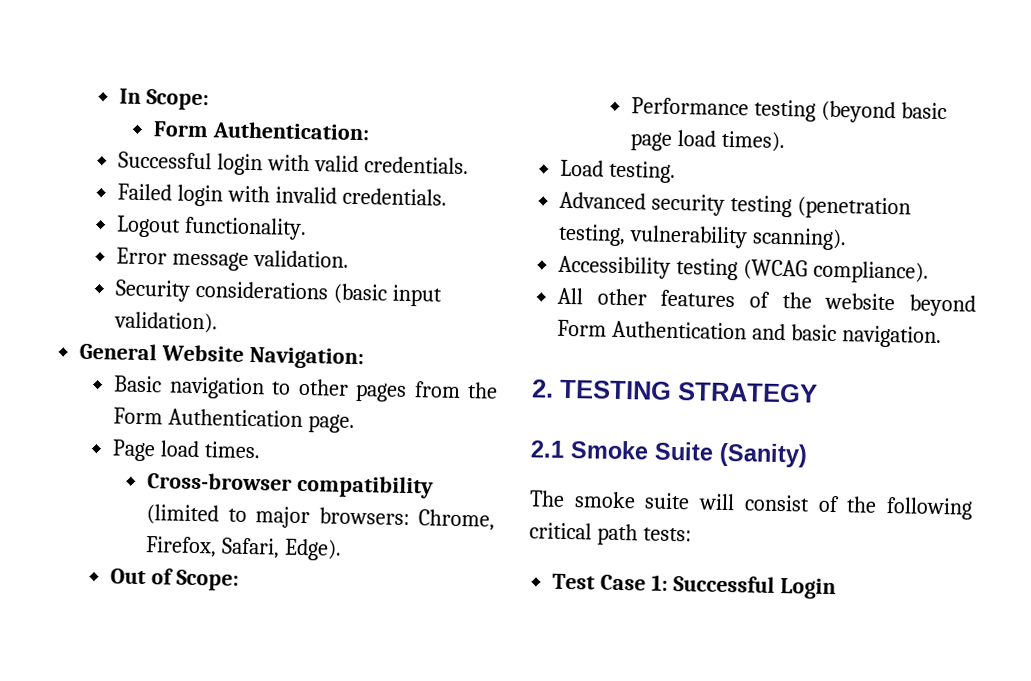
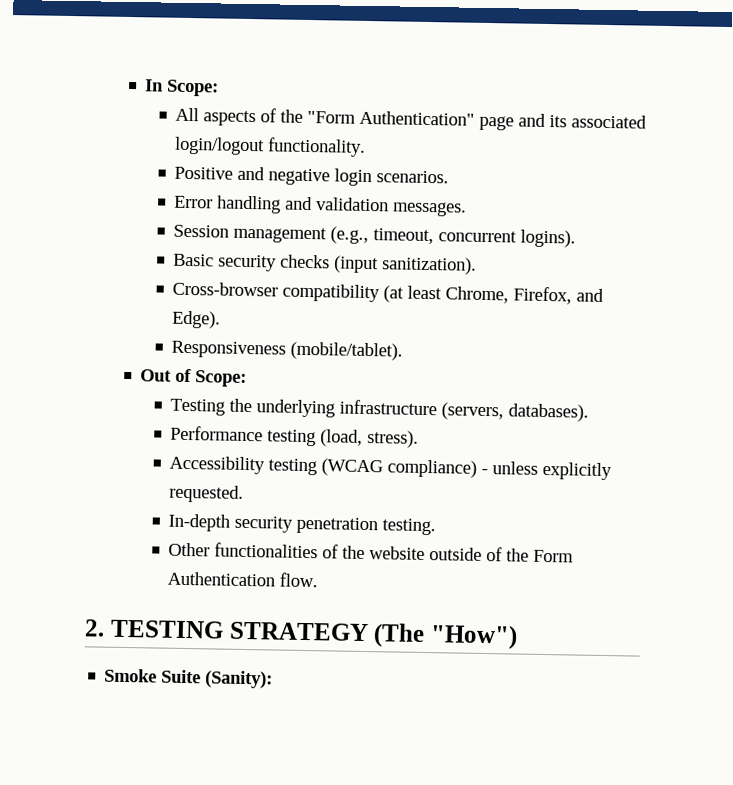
- Form Authentication:
- Successful login with valid credentials.
- Failed login with invalid credentials.
- Logout functionality.
- Error message validation.
- Security considerations (basic input validation).
- General Website Navigation:
- Basic navigation to other pages from the Form Authentication page.
- Page load times.
- Cross-browser compatibility (limited to major browsers: Chrome, Firefox, Safari, Edge).
+ All aspects of the "Form Authentication" page and its associated login/logout functionality.
+ Positive and negative login scenarios.
+ Error handling and validation messages.
+ Session management (e.g., timeout, concurrent logins).
+ Basic security checks (input sanitization).
+ Cross-browser compatibility (at least Chrome, Firefox, and Edge).
+ Responsiveness (mobile/tablet).
- Performance testing (beyond basic page load times).
- Load testing.
- Advanced security testing (penetration testing, vulnerability scanning).
- Accessibility testing (WCAG compliance).
- All other features of the website beyond Form Authentication and basic navigation.
- 2. TESTING STRATEGY
- 2.1 Smoke Suite (Sanity)
- The smoke suite will consist of the following critical path tests:
- Test Case 1: Successful Login
+ Testing the underlying infrastructure (servers, databases).
+ Performance testing (load, stress).
+ Accessibility testing (WCAG compliance) - unless explicitly requested.
+ In-depth security penetration testing.
+ Other functionalities of the website outside of the Form Authentication flow.
+ 2. TESTING STRATEGY (The "How")
+ Smoke Suite (Sanity):

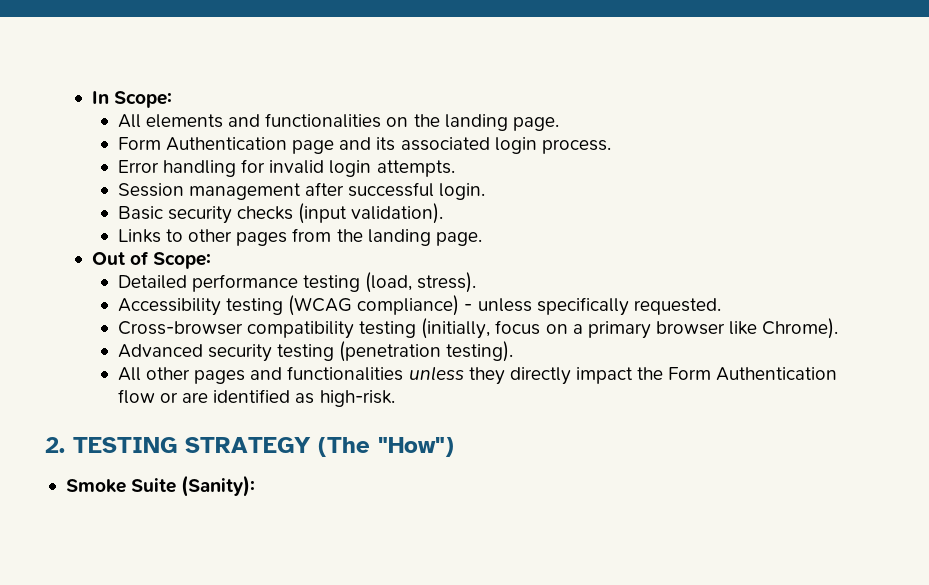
- All aspects of the "Form Authentication" page and its associated login/logout functionality.
- Positive and negative login scenarios.
- Error handling and validation messages.
- Session management (e.g., timeout, concurrent logins).
- Basic security checks (input sanitization).
- Cross-browser compatibility (at least Chrome, Firefox, and Edge).
- Responsiveness (mobile/tablet).
+ All elements and functionalities on the landing page.
+ Form Authentication page and its associated login process.
+ Error handling for invalid login attempts.
+ Session management after successful login.
+ Basic security checks (input validation).
+ Links to other pages from the landing page.
  Out of Scope:
- Testing the underlying infrastructure (servers, databases).
- Performance testing (load, stress).
+ Detailed performance testing (load, stress).
- Accessibility testing (WCAG compliance) - unless explicitly requested.
+ Accessibility testing (WCAG compliance) - unless specifically requested.
- In-depth security penetration testing.
- Other functionalities of the website outside of the Form Authentication flow.
+ Cross-browser compatibility testing (initially, focus on a primary browser like Chrome).
+ Advanced security testing (penetration testing).
+ All other pages and functionalities unless they directly impact the Form Authentication flow or are identified as high-risk.

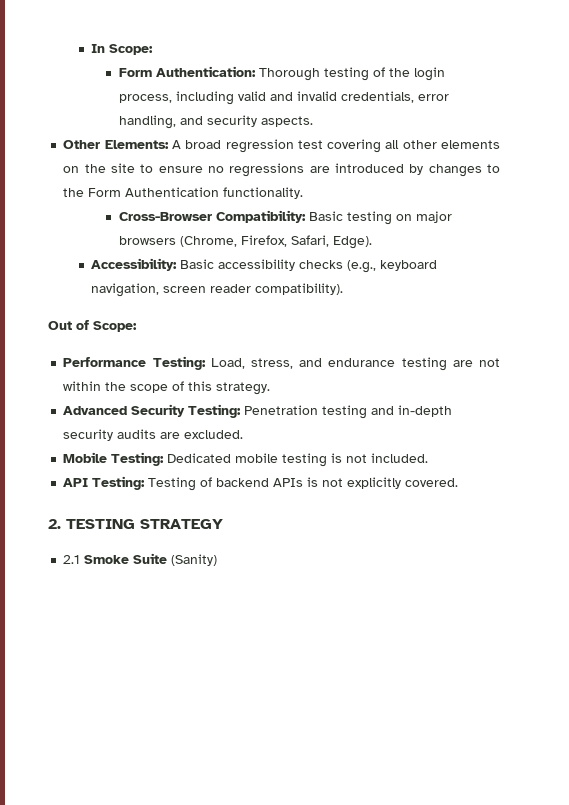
- All elements and functionalities on the landing page.
- Form Authentication page and its associated login process.
- Error handling for invalid login attempts.
- Session management after successful login.
- Basic security checks (input validation).
- Links to other pages from the landing page.
+ Form Authentication: Thorough testing of the login process, including valid and invalid credentials, error handling, and security aspects.
+ Other Elements: A broad regression test covering all other elements on the site to ensure no regressions are introduced by changes to the Form Authentication functionality.
+ Cross-Browser Compatibility: Basic testing on major browsers (Chrome, Firefox, Safari, Edge).
+ Accessibility: Basic accessibility checks (e.g., keyboard navigation, screen reader compatibility).
  Out of Scope:
- Detailed performance testing (load, stress).
- Accessibility testing (WCAG compliance) - unless specifically requested.
- Cross-browser compatibility testing (initially, focus on a primary browser like Chrome).
- Advanced security testing (penetration testing).
- All other pages and functionalities unless they directly impact the Form Authentication flow or are identified as high-risk.
+ Performance Testing: Load, stress, and endurance testing are not within the scope of this strategy.
+ Advanced Security Testing: Penetration testing and in-depth security audits are excluded.
+ Mobile Testing: Dedicated mobile testing is not included.
+ API Testing: Testing of backend APIs is not explicitly covered.
- 2. TESTING STRATEGY (The "How")
- Smoke Suite (Sanity):
+ 2. TESTING STRATEGY
+ 2.1 Smoke Suite (Sanity)

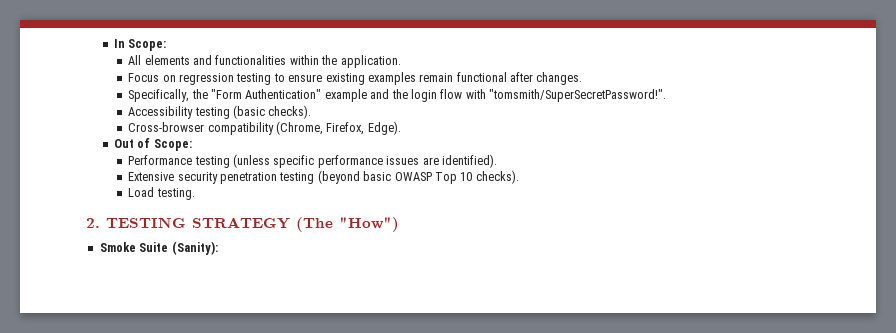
- Form Authentication: Thorough testing of the login process, including valid and invalid credentials, error handling, and security aspects.
- Other Elements: A broad regression test covering all other elements on the site to ensure no regressions are introduced by changes to the Form Authentication functionality.
- Cross-Browser Compatibility: Basic testing on major browsers (Chrome, Firefox, Safari, Edge).
+ All elements and functionalities within the application.
+ Focus on regression testing to ensure existing examples remain functional after changes.
+ Specifically, the "Form Authentication" example and the login flow with "tomsmith/SuperSecretPassword!".
+ Accessibility testing (basic checks).
+ Cross-browser compatibility (Chrome, Firefox, Edge).
- Accessibility: Basic accessibility checks (e.g., keyboard navigation, screen reader compatibility).
  Out of Scope:
- Performance Testing: Load, stress, and endurance testing are not within the scope of this strategy.
- Advanced Security Testing: Penetration testing and in-depth security audits are excluded.
- Mobile Testing: Dedicated mobile testing is not included.
- API Testing: Testing of backend APIs is not explicitly covered.
+ Performance testing (unless specific performance issues are identified).
+ Extensive security penetration testing (beyond basic OWASP Top 10 checks).
+ Load testing.
- 2. TESTING STRATEGY
- 2.1 Smoke Suite (Sanity)
+ 2. TESTING STRATEGY (The "How")
+ Smoke Suite (Sanity):

